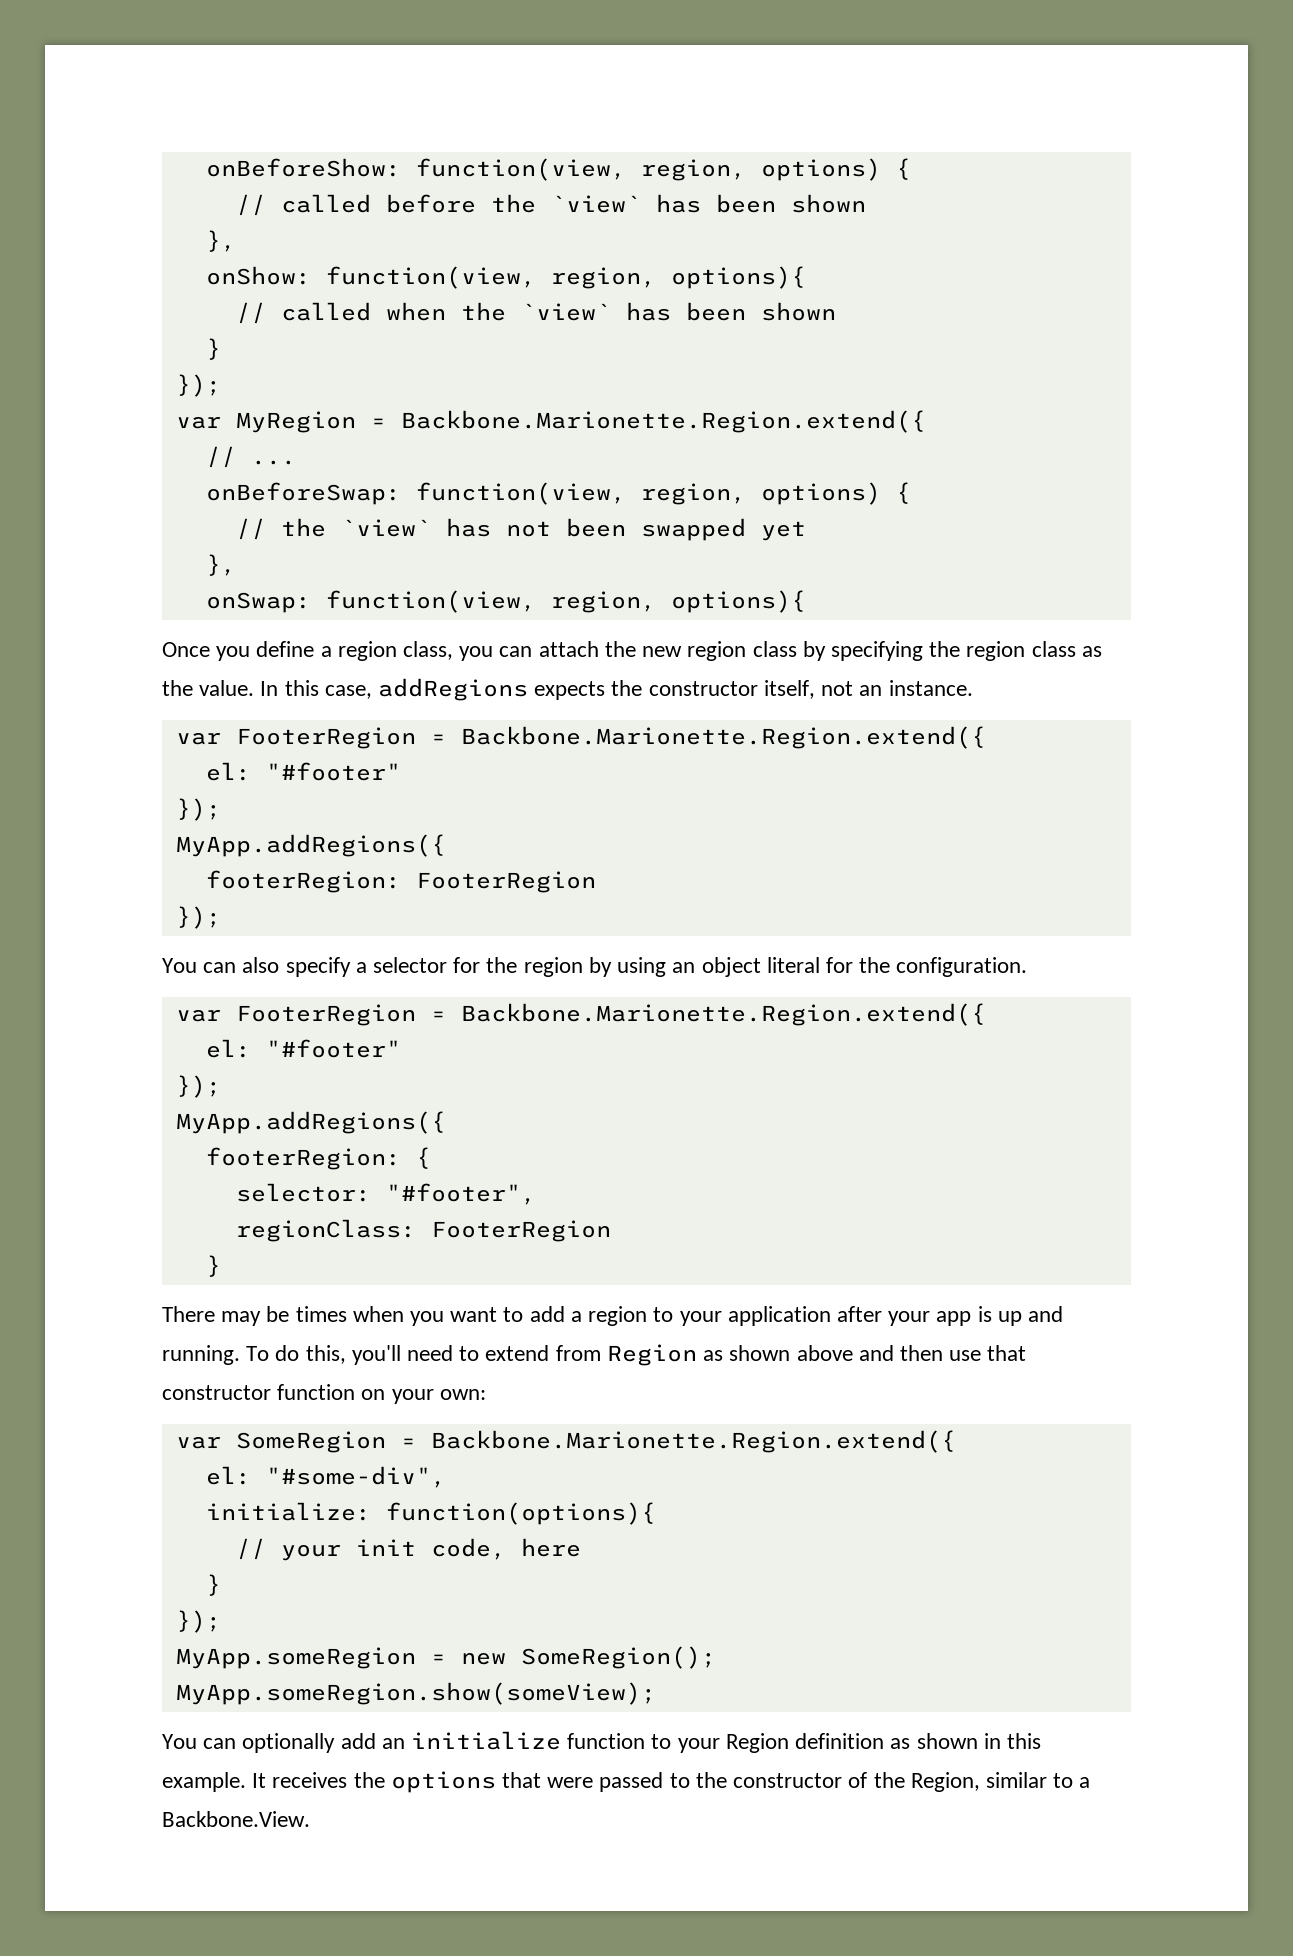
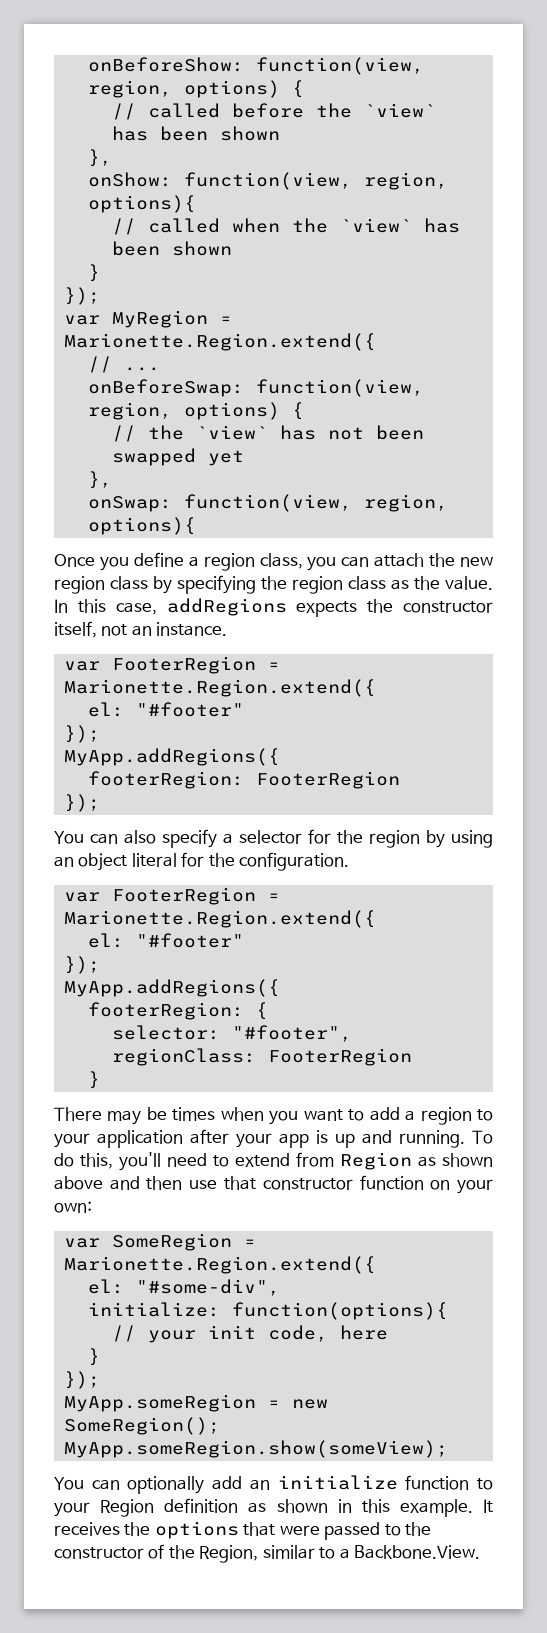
- var MyRegion = Backbone.Marionette.Region.extend({
+ var MyRegion = Marionette.Region.extend({
  In this case, addRegions expects the constructor itself, not an instance.
- var FooterRegion = Backbone.Marionette.Region.extend({
+ var FooterRegion = Marionette.Region.extend({
  You can also specify a selector for the region by using an object literal for the configuration.
- var FooterRegion = Backbone.Marionette.Region.extend({
+ var FooterRegion = Marionette.Region.extend({
- var SomeRegion = Backbone.Marionette.Region.extend({
+ var SomeRegion = Marionette.Region.extend({

